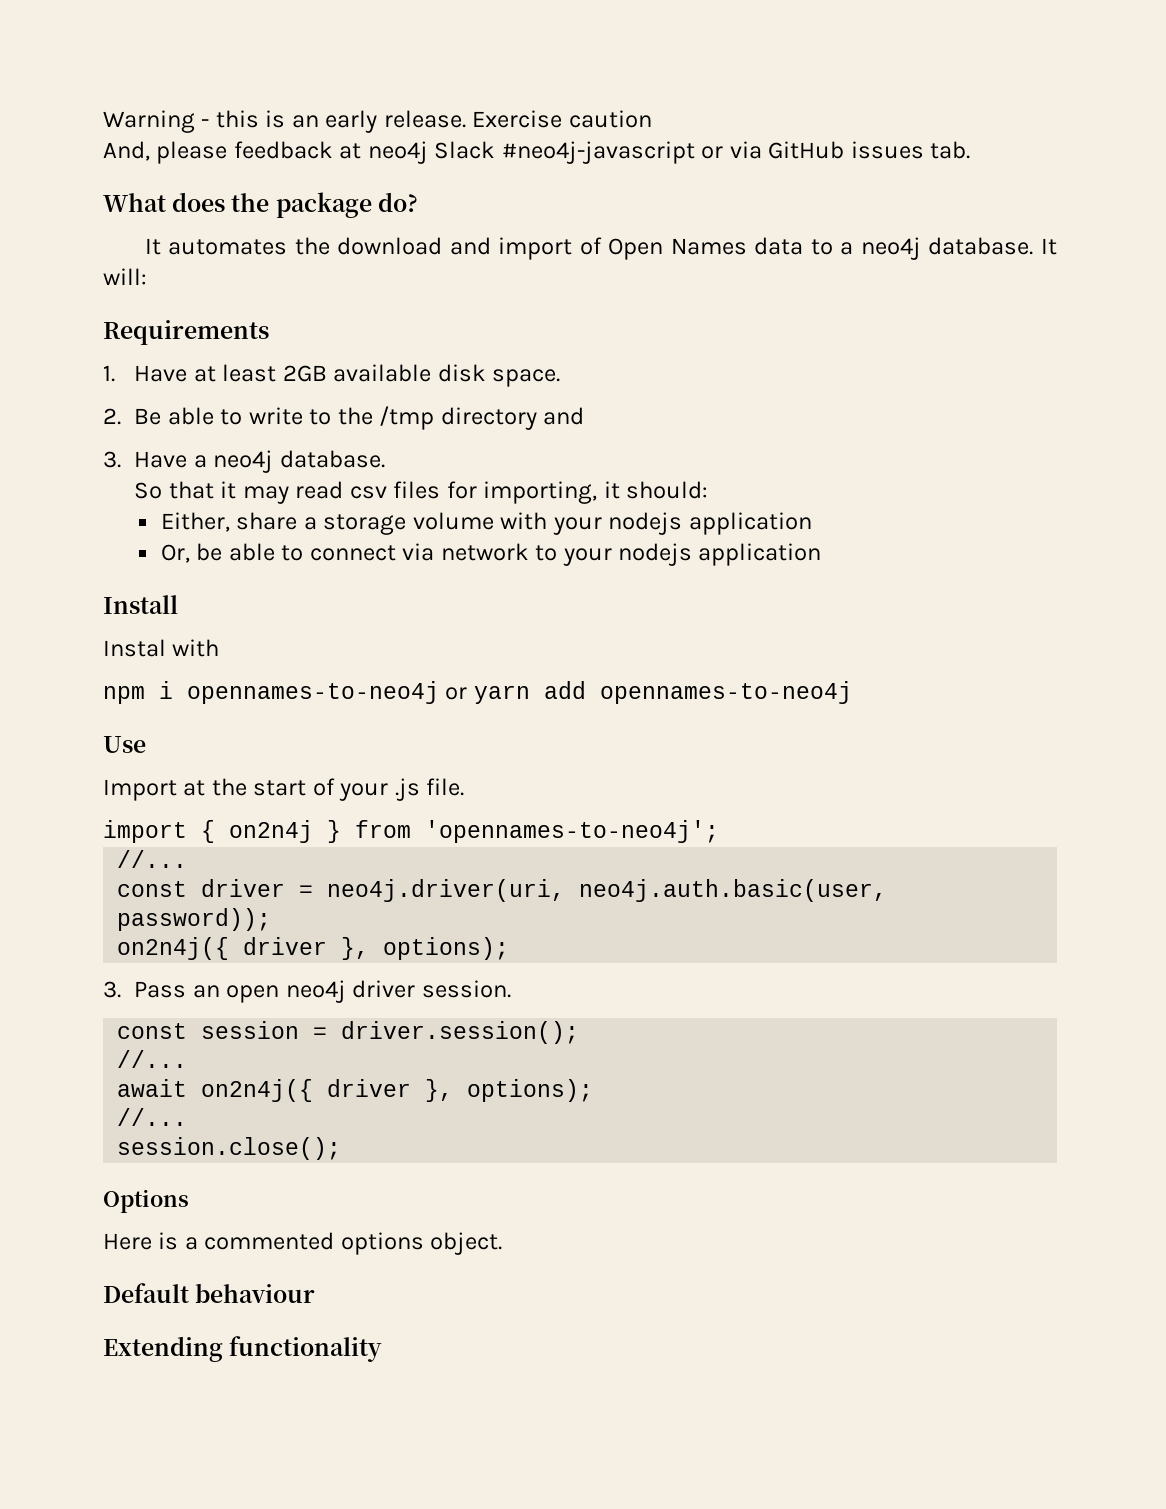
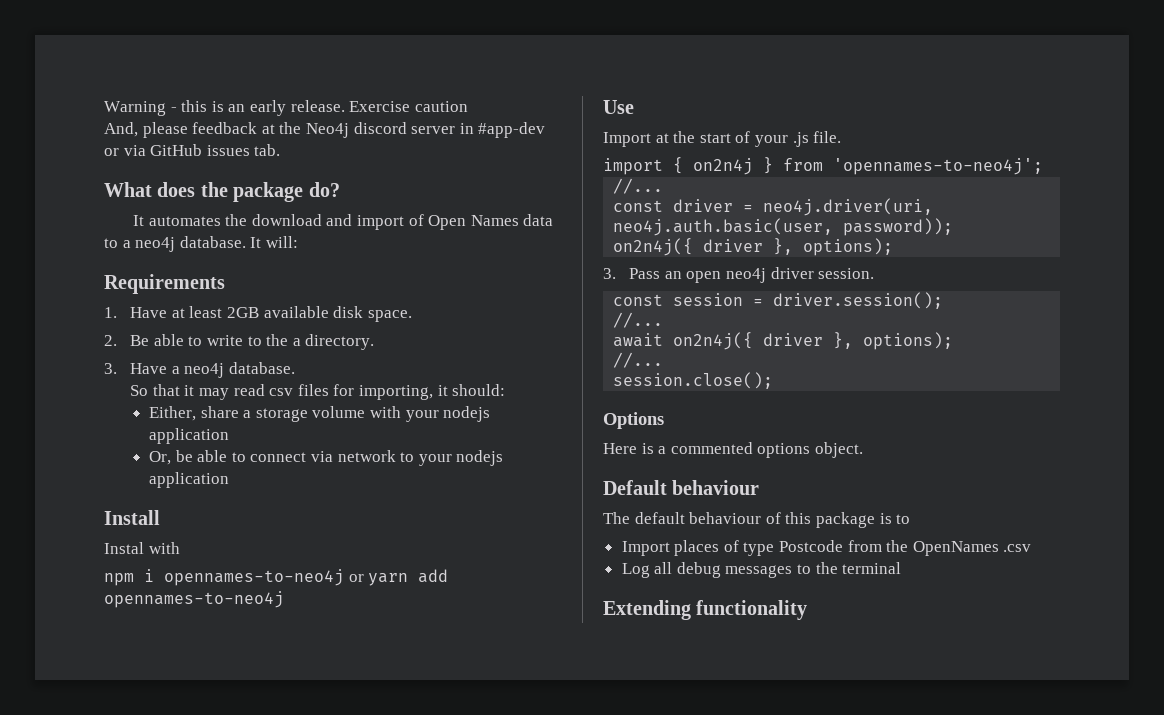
- And, please feedback at neo4j Slack #neo4j-javascript or via GitHub issues tab.
+ And, please feedback at the Neo4j discord server in #app-dev or via GitHub issues tab.
- 2. Be able to write to the /tmp directory and
+ 2. Be able to write to the a directory.
+ The default behaviour of this package is to
+ Import places of type Postcode from the OpenNames .csv
+ Log all debug messages to the terminal

